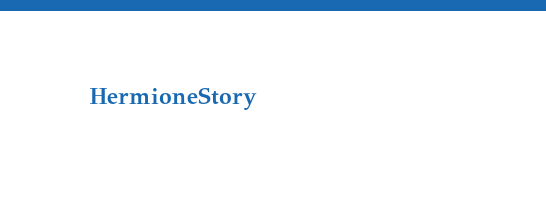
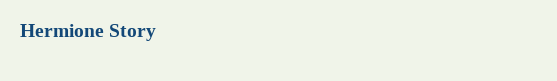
- HermioneStory
+ Hermione Story

